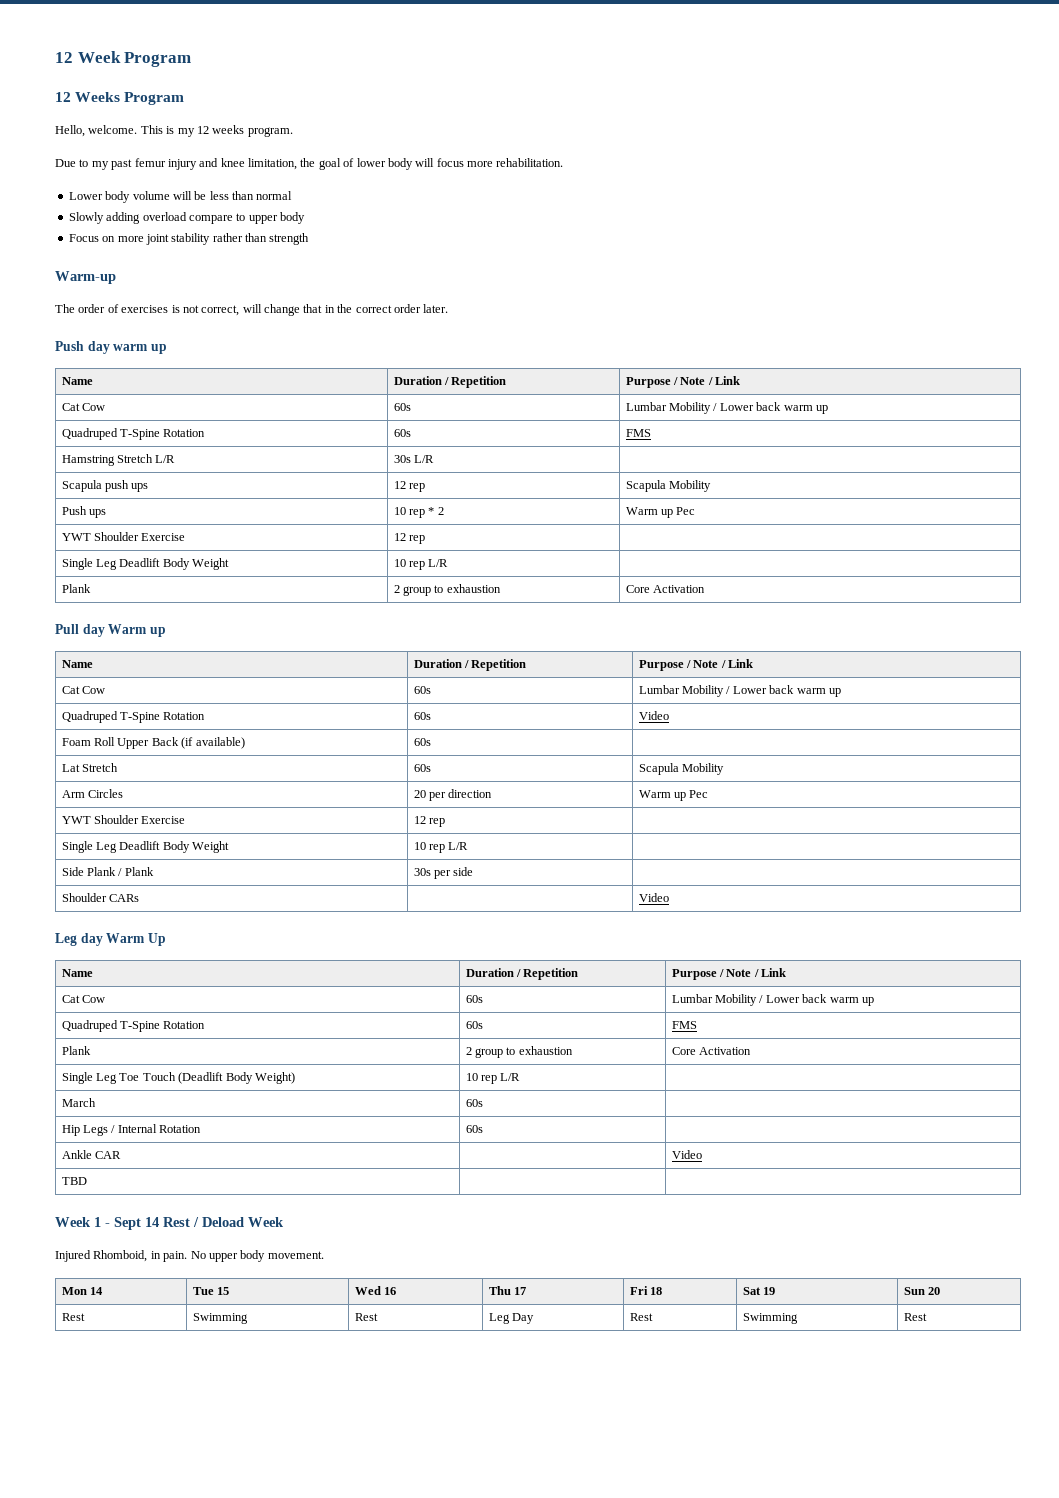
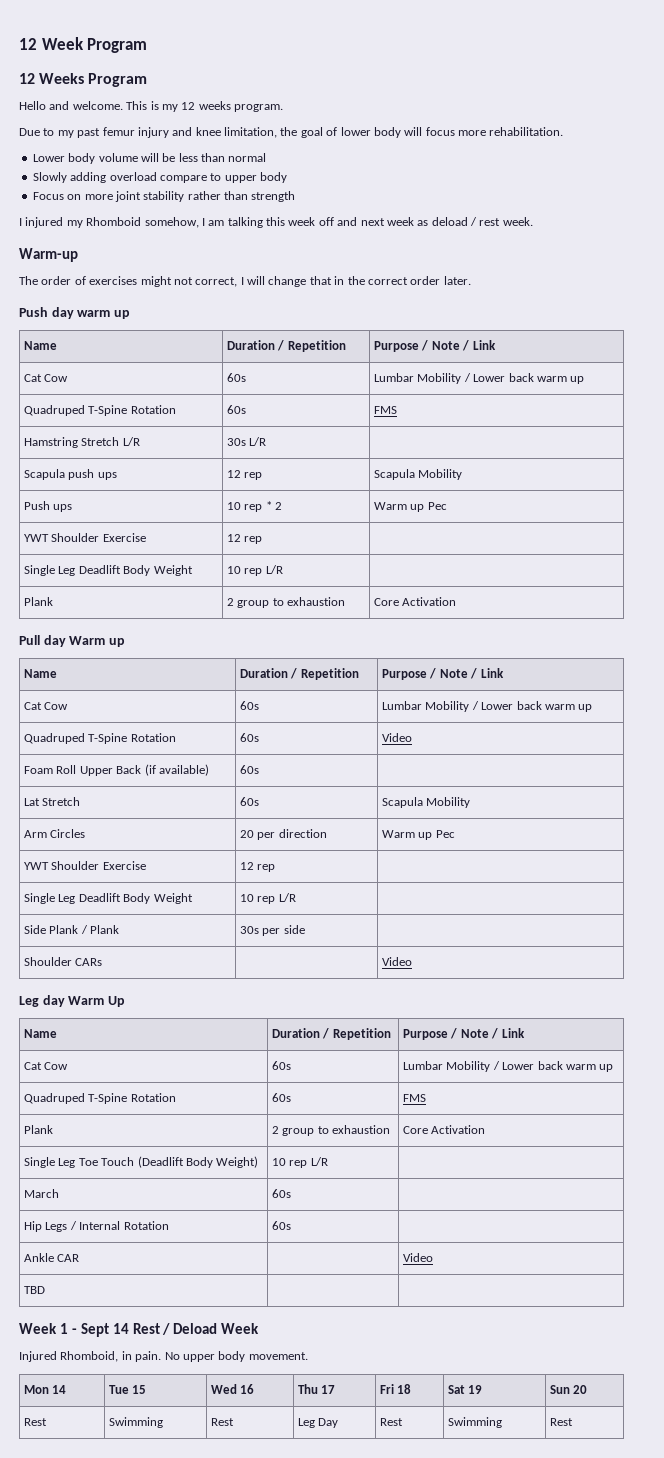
- Hello, welcome.
+ Hello and welcome.
+ I injured my Rhomboid somehow, I am talking this week off and next week as deload / rest week.
- The order of exercises is not correct, will change that in the correct order later.
+ The order of exercises might not correct, I will change that in the correct order later.

